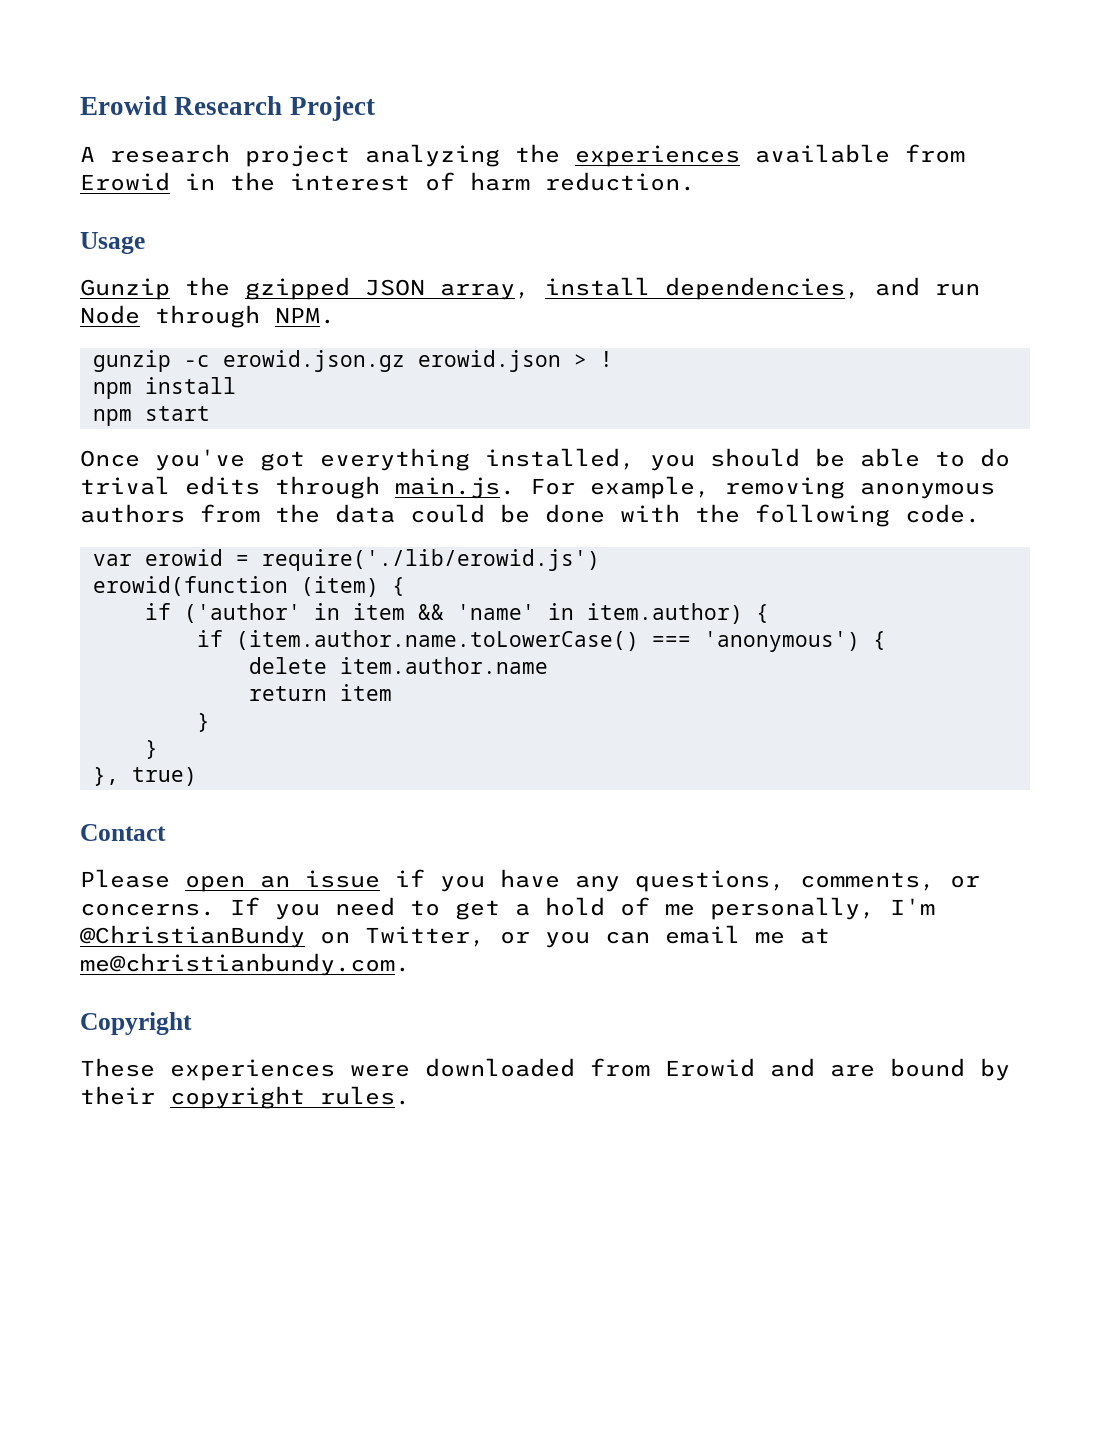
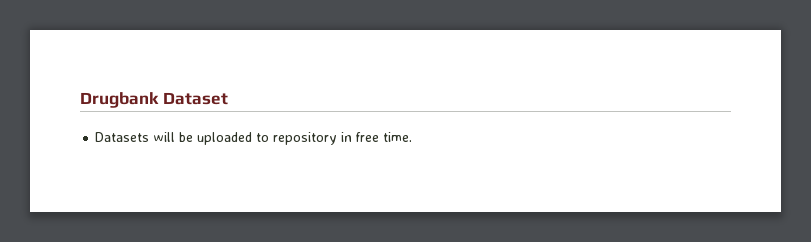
- Erowid Research Project
- A research project analyzing the experiences available from Erowid in the interest of harm reduction.
- Usage
- Gunzip the gzipped JSON array, install dependencies, and run Node through NPM.
- gunzip -c erowid.json.gz erowid.json > !
- npm install
- npm start
- Once you've got everything installed, you should be able to do trival edits through main.js. For example, removing anonymous authors from the data could be done with the following code.
- var erowid = require('./lib/erowid.js')
- erowid(function (item) {
- if ('author' in item && 'name' in item.author) {
- if (item.author.name.toLowerCase() === 'anonymous') {
- delete item.author.name
- return item
- }
- }
- }, true)
- Contact
- Please open an issue if you have any questions, comments, or concerns. If you need to get a hold of me personally, I'm @ChristianBundy on Twitter, or you can email me at me@christianbundy.com.
- Copyright
- These experiences were downloaded from Erowid and are bound by their copyright rules.
+ Drugbank Dataset
+ Datasets will be uploaded to repository in free time.

